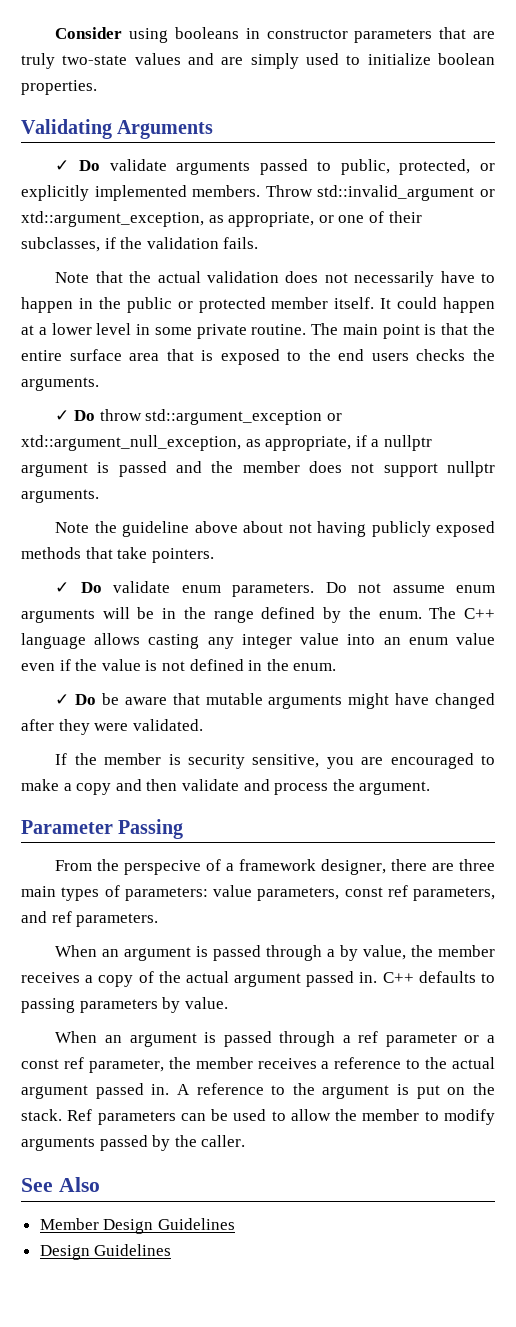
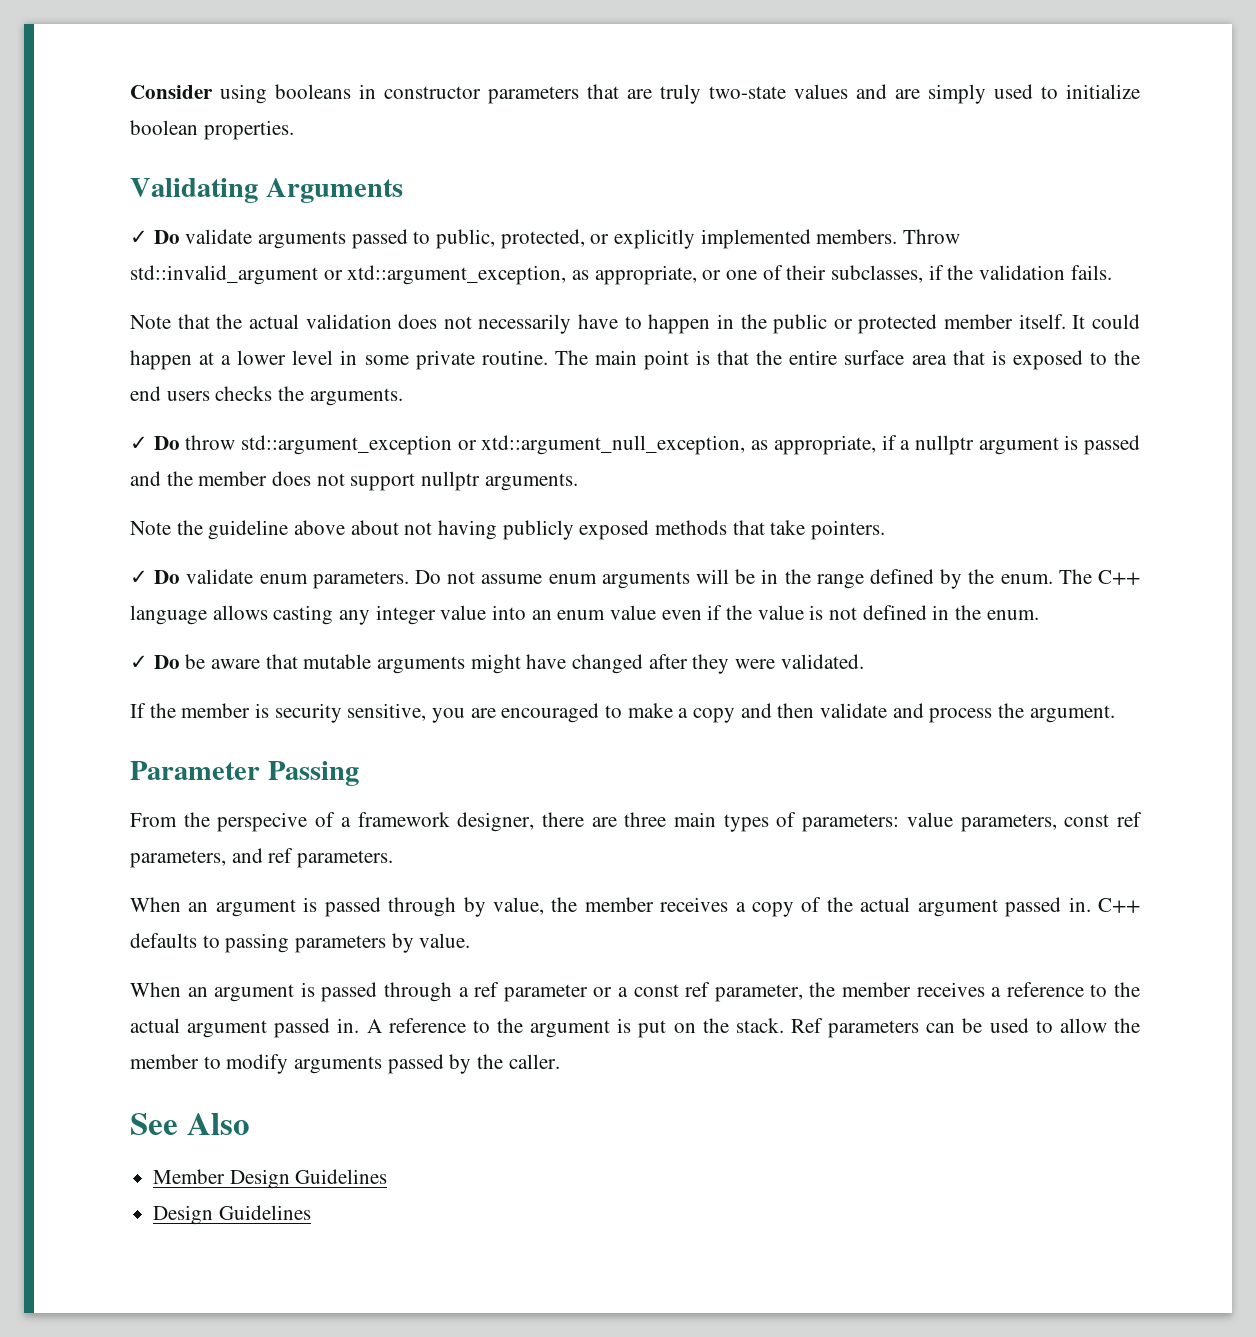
- When an argument is passed through a by value, the member receives a copy of the actual argument passed in.
+ When an argument is passed through by value, the member receives a copy of the actual argument passed in.

